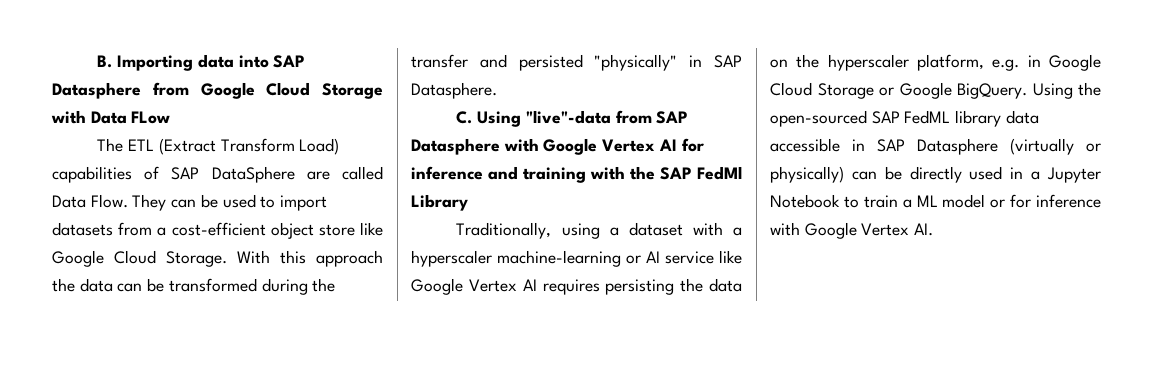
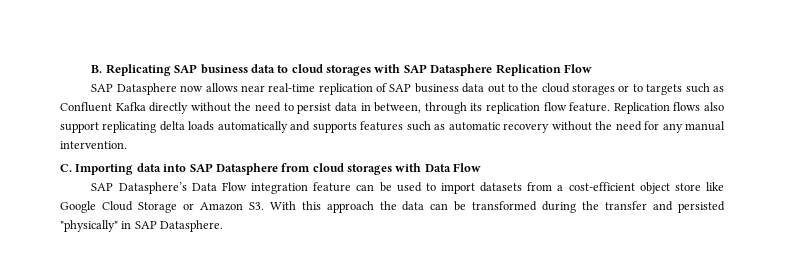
- B. Importing data into SAP Datasphere from Google Cloud Storage with Data FLow
- The ETL (Extract Transform Load) capabilities of SAP DataSphere are called Data Flow. They can be used to import datasets from a cost-efficient object store like Google Cloud Storage. With this approach the data can be transformed during the transfer and persisted "physically" in SAP Datasphere.
+ B. Replicating SAP business data to cloud storages with SAP Datasphere Replication Flow
+ SAP Datasphere now allows near real-time replication of SAP business data out to the cloud storages or to targets such as Confluent Kafka directly without the need to persist data in between, through its replication flow feature. Replication flows also support replicating delta loads automatically and supports features such as automatic recovery without the need for any manual intervention.
+ C. Importing data into SAP Datasphere from cloud storages with Data Flow
+ SAP Datasphere’s Data Flow integration feature can be used to import datasets from a cost-efficient object store like Google Cloud Storage or Amazon S3. With this approach the data can be transformed during the transfer and persisted "physically" in SAP Datasphere.
- C. Using "live"-data from SAP Datasphere with Google Vertex AI for inference and training with the SAP FedMl Library
- Traditionally, using a dataset with a hyperscaler machine-learning or AI service like Google Vertex AI requires persisting the data on the hyperscaler platform, e.g. in Google Cloud Storage or Google BigQuery. Using the open-sourced SAP FedML library data accessible in SAP Datasphere (virtually or physically) can be directly used in a Jupyter Notebook to train a ML model or for inference with Google Vertex AI.

